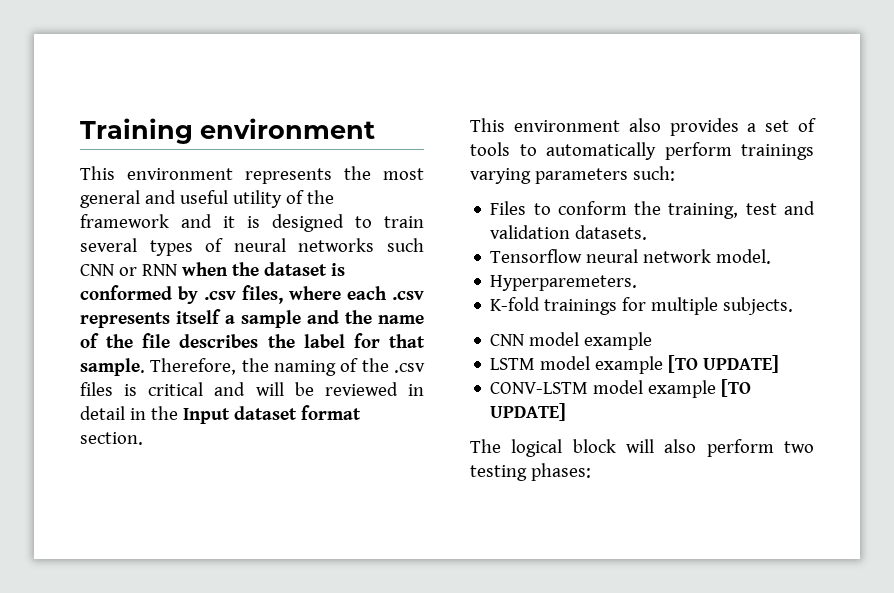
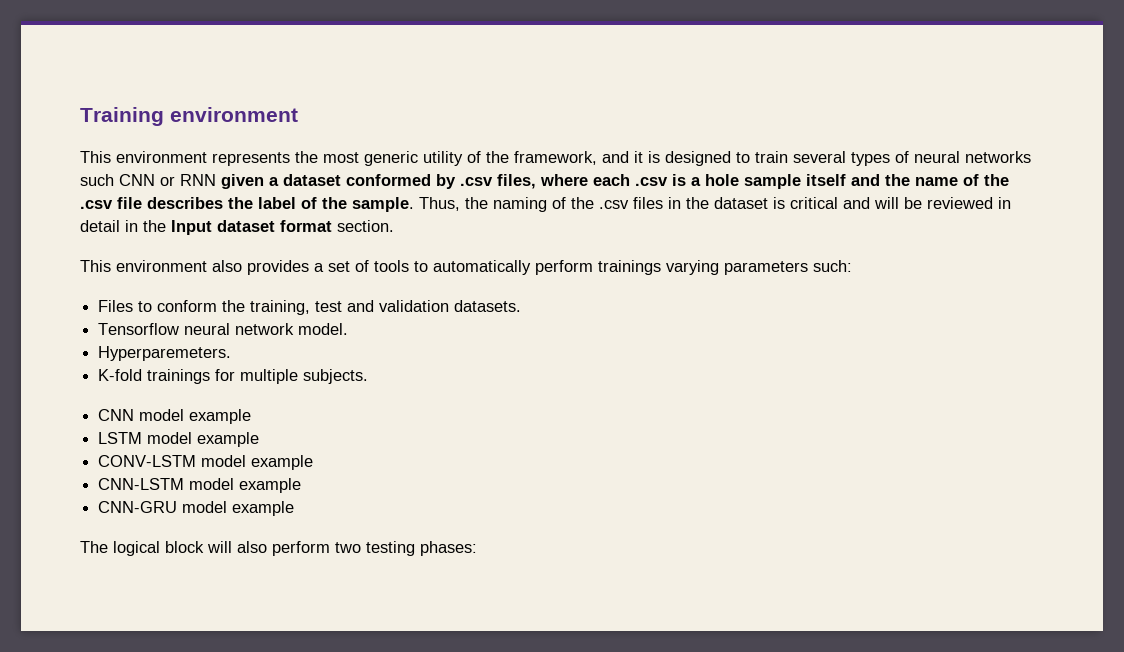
- This environment represents the most general and useful utility of the framework and it is designed to train several types of neural networks such CNN or RNN when the dataset is conformed by .csv files, where each .csv represents itself a sample and the name of the file describes the label for that sample. Therefore, the naming of the .csv files is critical and will be reviewed in detail in the Input dataset format section.
+ This environment represents the most generic utility of the framework, and it is designed to train several types of neural networks such CNN or RNN given a dataset conformed by .csv files, where each .csv is a hole sample itself and the name of the .csv file describes the label of the sample. Thus, the naming of the .csv files in the dataset is critical and will be reviewed in detail in the Input dataset format section.
- LSTM model example [TO UPDATE]
+ LSTM model example
- CONV-LSTM model example [TO UPDATE]
+ CONV-LSTM model example
+ CNN-LSTM model example
+ CNN-GRU model example

